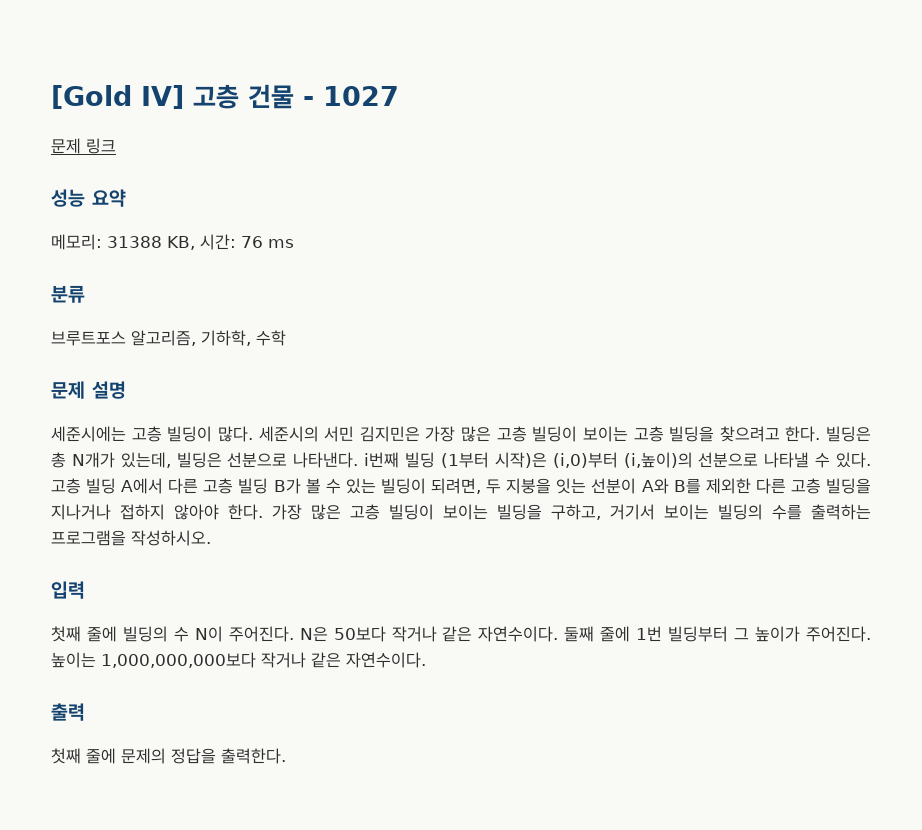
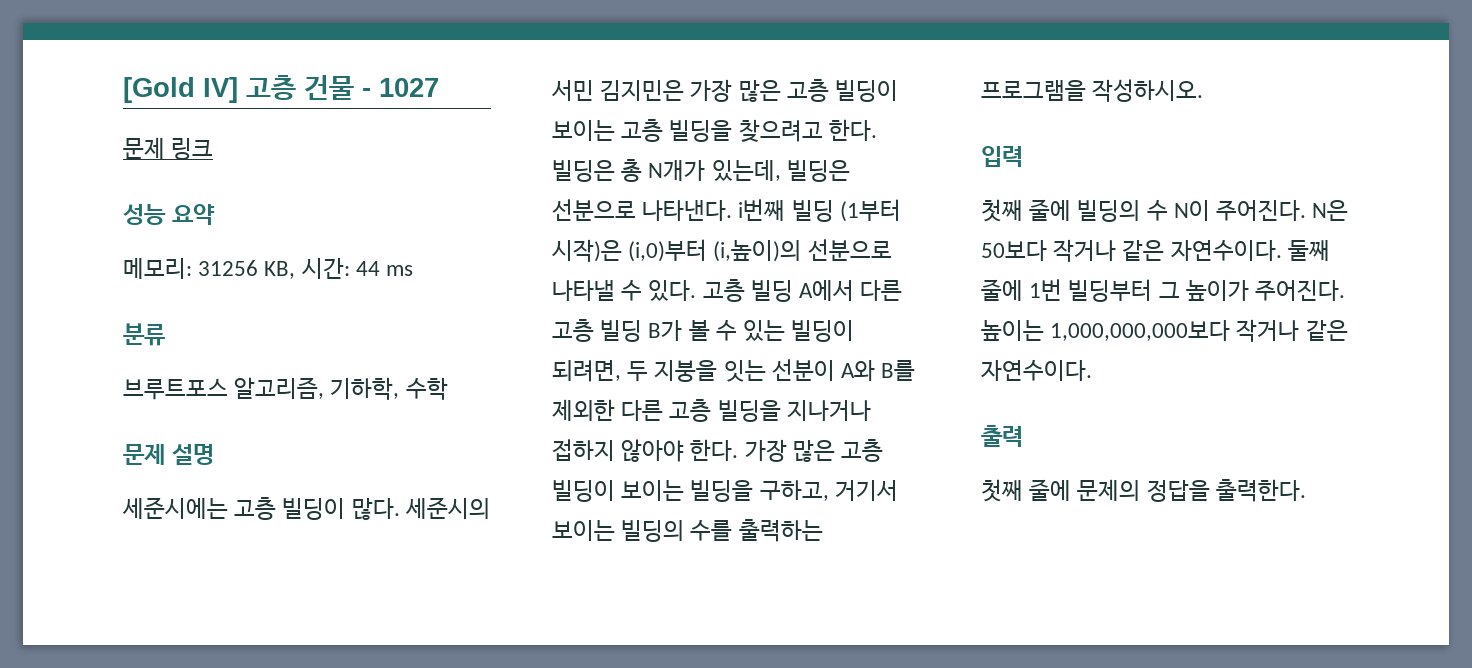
- 메모리: 31388 KB, 시간: 76 ms
+ 메모리: 31256 KB, 시간: 44 ms

